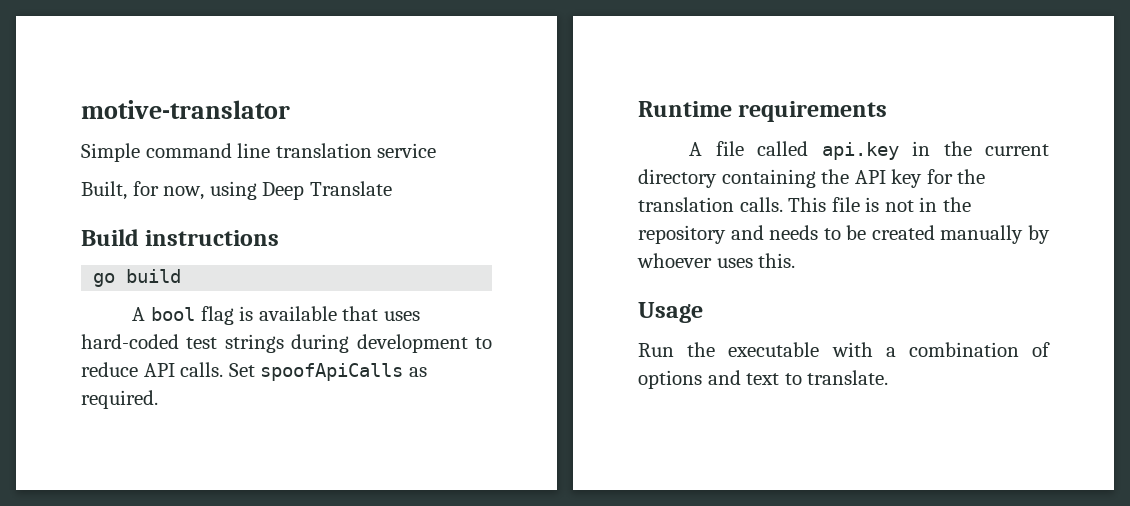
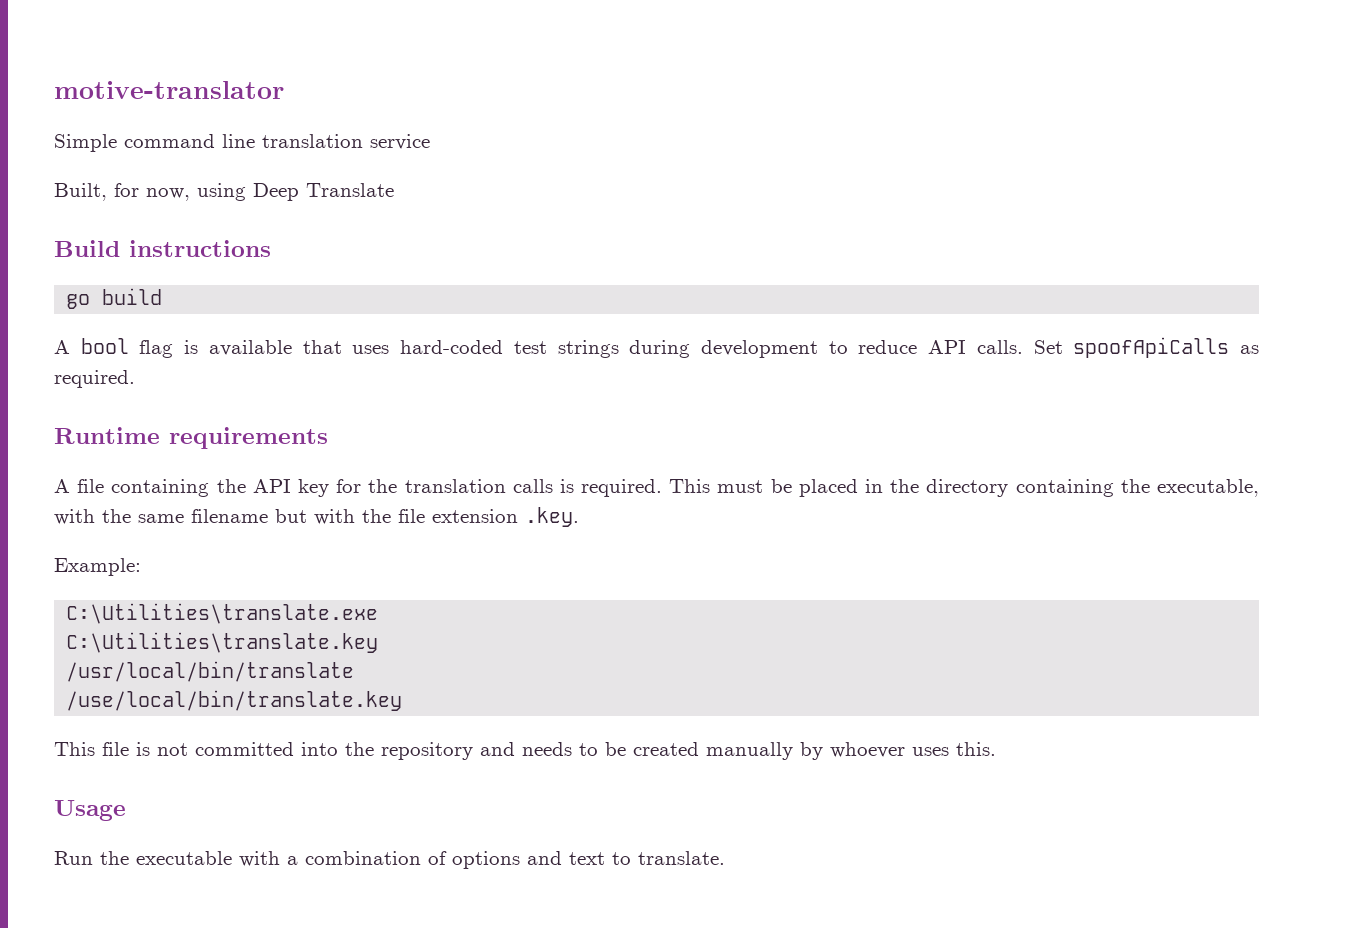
- A file called api.key in the current directory containing the API key for the translation calls. This file is not in the repository and needs to be created manually by whoever uses this.
+ A file containing the API key for the translation calls is required. This must be placed in the directory containing the executable, with the same filename but with the file extension .key.
+ Example:
+ C:\Utilities\translate.exe
+ C:\Utilities\translate.key
+ /usr/local/bin/translate
+ /use/local/bin/translate.key
+ This file is not committed into the repository and needs to be created manually by whoever uses this.

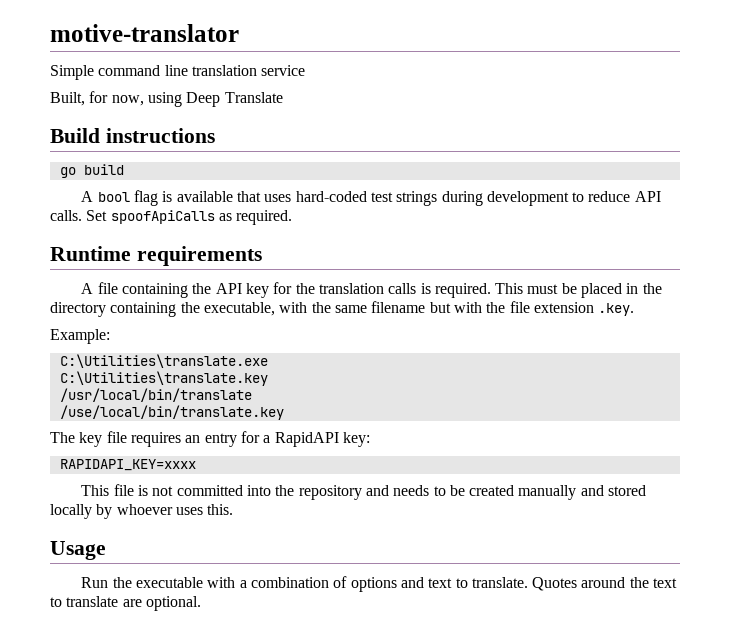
+ The key file requires an entry for a RapidAPI key:
+ RAPIDAPI_KEY=xxxx
- This file is not committed into the repository and needs to be created manually by whoever uses this.
+ This file is not committed into the repository and needs to be created manually and stored locally by whoever uses this.
+ Quotes around the text to translate are optional.

